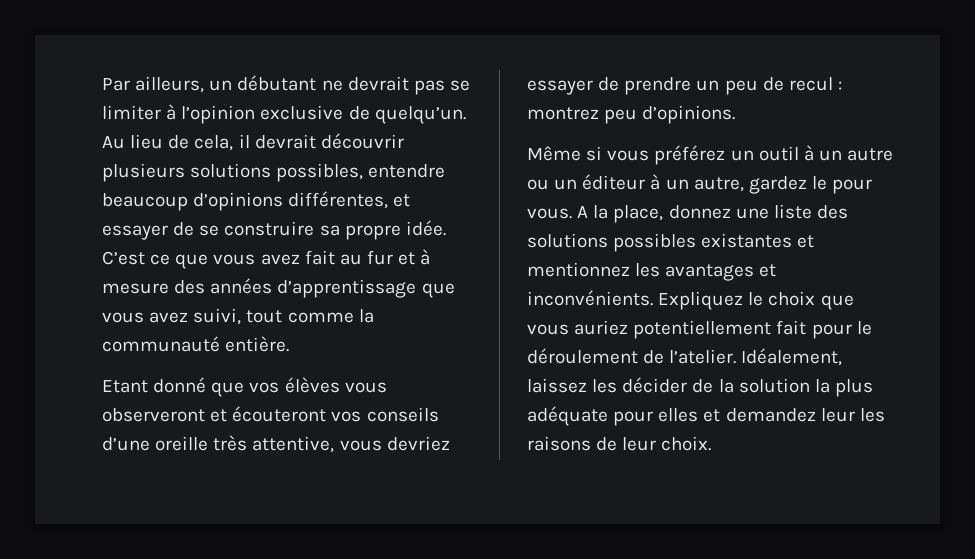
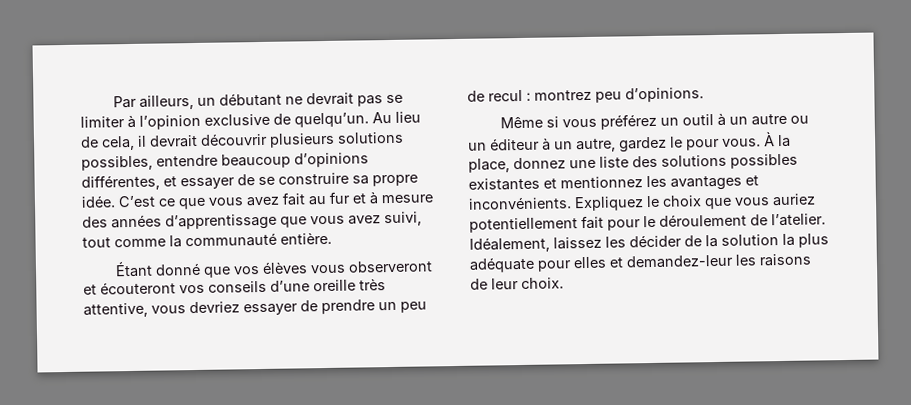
- Etant donné que vos élèves vous observeront et écouteront vos conseils d’une oreille très attentive, vous devriez essayer de prendre un peu de recul : montrez peu d’opinions.
+ Étant donné que vos élèves vous observeront et écouteront vos conseils d’une oreille très attentive, vous devriez essayer de prendre un peu de recul : montrez peu d’opinions.
- A la place, donnez une liste des solutions possibles existantes et mentionnez les avantages et inconvénients.
+ À la place, donnez une liste des solutions possibles existantes et mentionnez les avantages et inconvénients.
- Idéalement, laissez les décider de la solution la plus adéquate pour elles et demandez leur les raisons de leur choix.
+ Idéalement, laissez les décider de la solution la plus adéquate pour elles et demandez-leur les raisons de leur choix.

